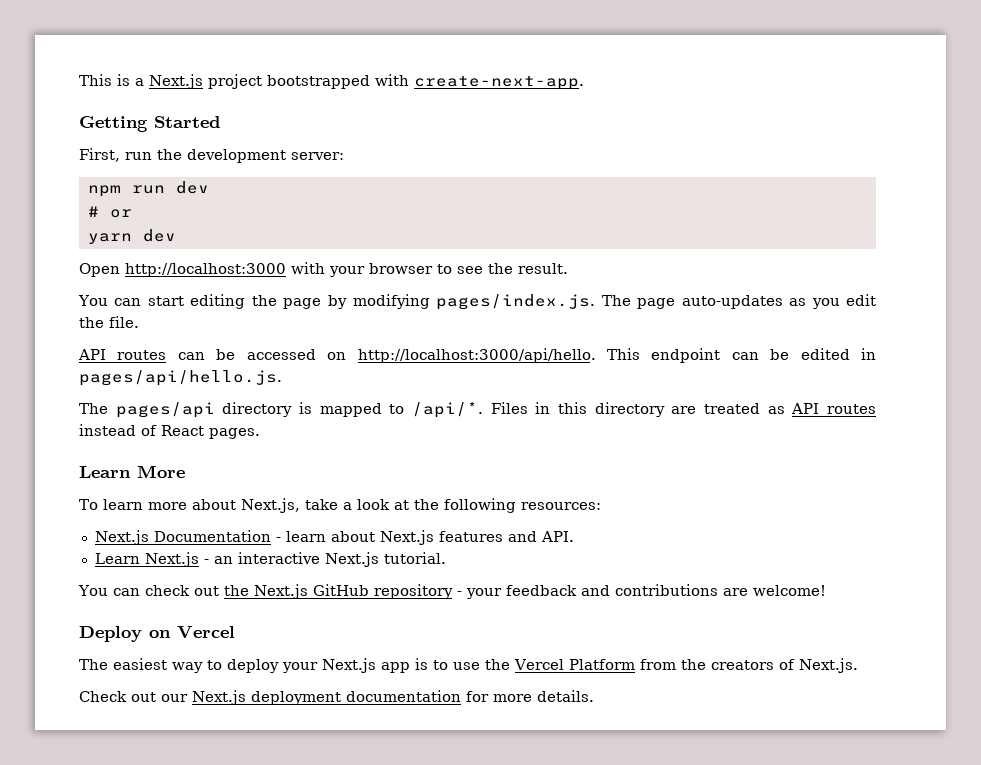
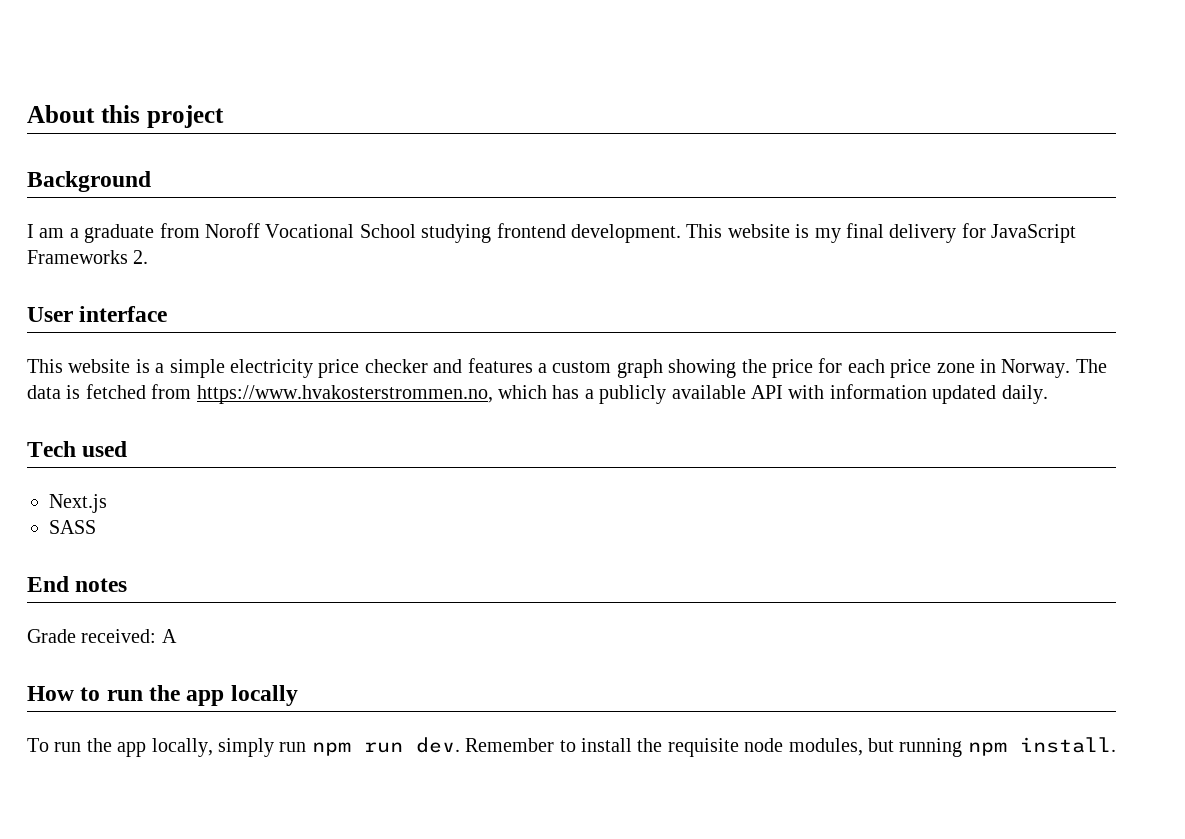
- This is a Next.js project bootstrapped with create-next-app.
- Getting Started
- First, run the development server:
- npm run dev
- # or
- yarn dev
- Open http://localhost:3000 with your browser to see the result.
- You can start editing the page by modifying pages/index.js. The page auto-updates as you edit the file.
- API routes can be accessed on http://localhost:3000/api/hello. This endpoint can be edited in pages/api/hello.js.
- The pages/api directory is mapped to /api/*. Files in this directory are treated as API routes instead of React pages.
- Learn More
- To learn more about Next.js, take a look at the following resources:
- Next.js Documentation - learn about Next.js features and API.
- Learn Next.js - an interactive Next.js tutorial.
- You can check out the Next.js GitHub repository - your feedback and contributions are welcome!
- Deploy on Vercel
- The easiest way to deploy your Next.js app is to use the Vercel Platform from the creators of Next.js.
- Check out our Next.js deployment documentation for more details.
+ About this project
+ Background
+ I am a graduate from Noroff Vocational School studying frontend development. This website is my final delivery for JavaScript Frameworks 2.
+ User interface
+ This website is a simple electricity price checker and features a custom graph showing the price for each price zone in Norway. The data is fetched from https://www.hvakosterstrommen.no, which has a publicly available API with information updated daily.
+ Tech used
+ Next.js
+ SASS
+ End notes
+ Grade received: A
+ How to run the app locally
+ To run the app locally, simply run npm run dev. Remember to install the requisite node modules, but running npm install.

